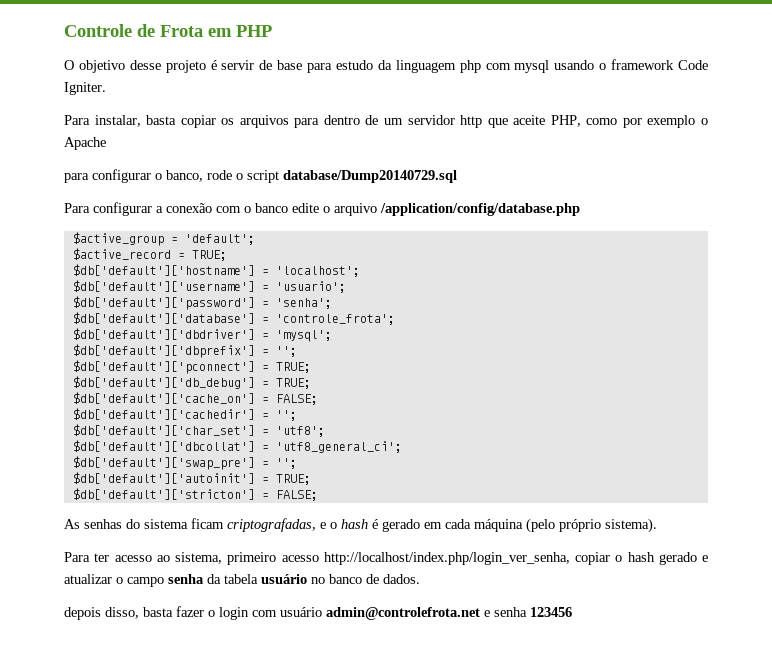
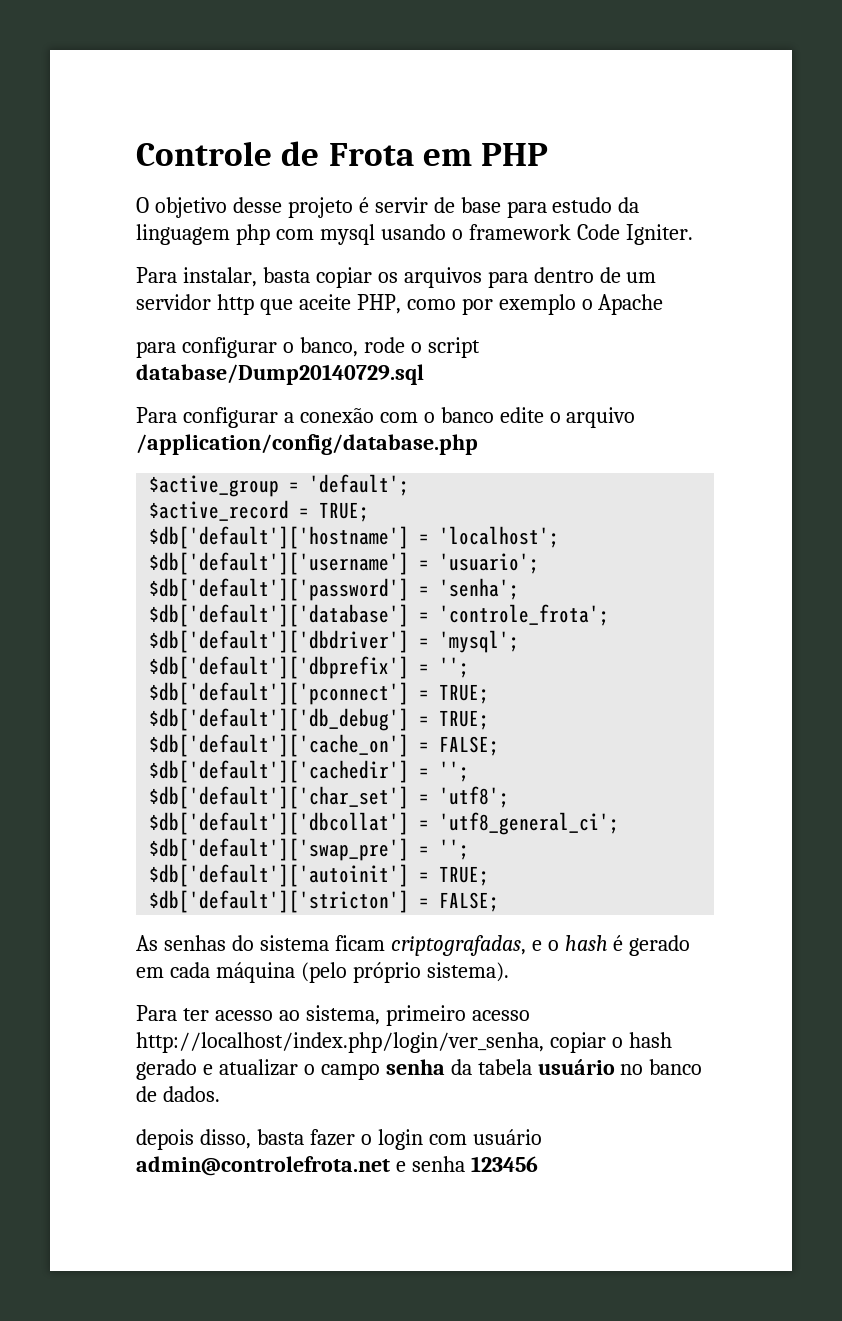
- Para ter acesso ao sistema, primeiro acesso http://localhost/index.php/login_ver_senha, copiar o hash gerado e atualizar o campo senha da tabela usuário no banco de dados.
+ Para ter acesso ao sistema, primeiro acesso http://localhost/index.php/login/ver_senha, copiar o hash gerado e atualizar o campo senha da tabela usuário no banco de dados.

